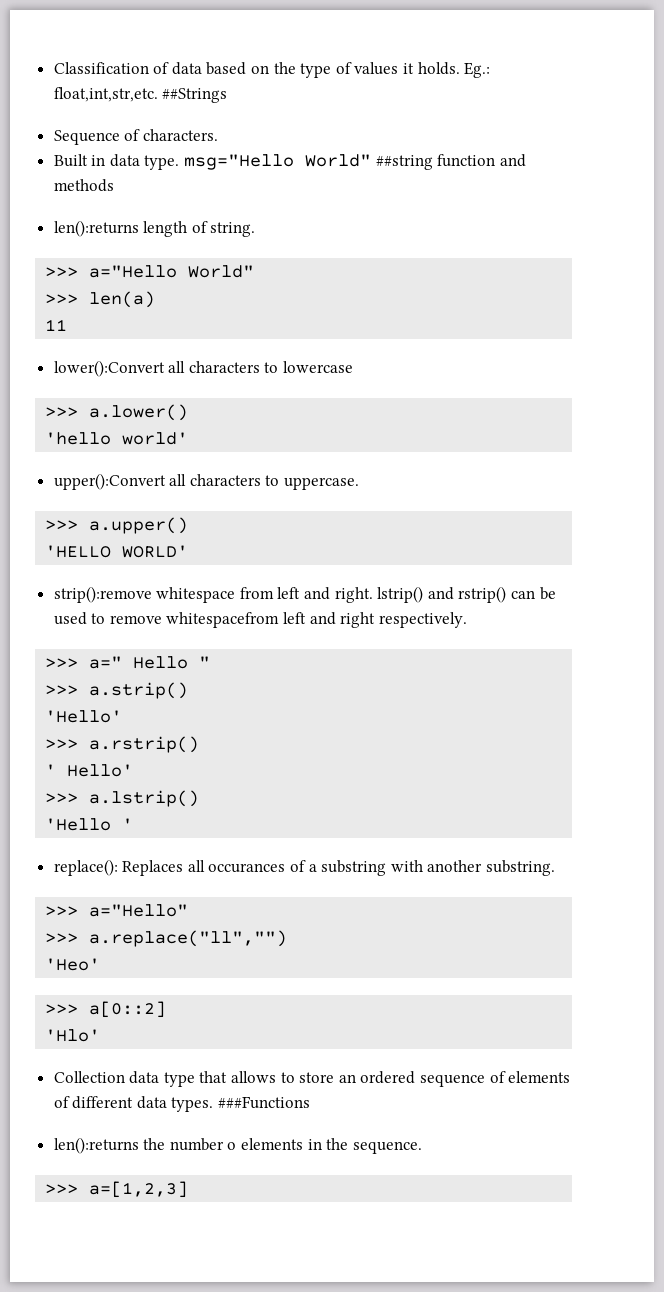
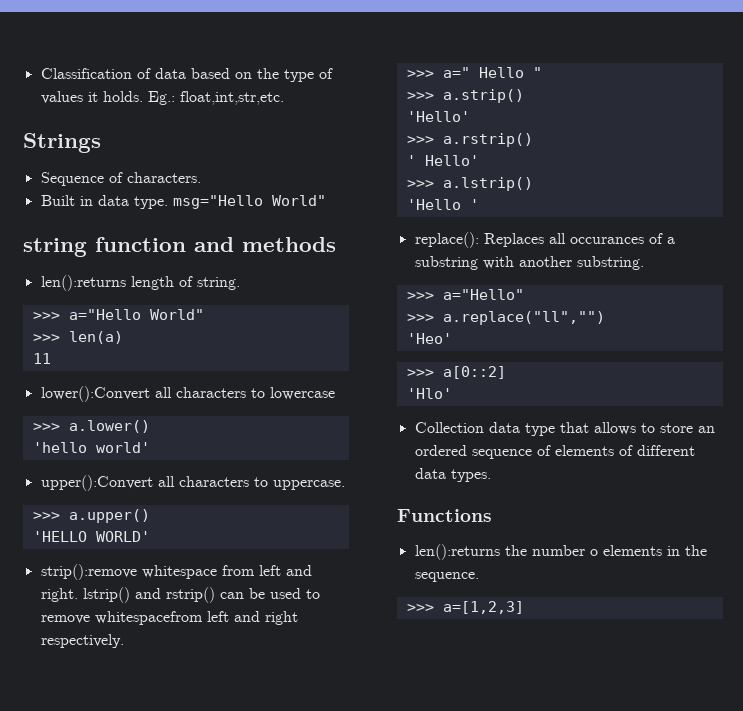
- Eg.: float,int,str,etc. ##Strings
+ Eg.: float,int,str,etc.
+ Strings
- Built in data type. msg="Hello World" ##string function and methods
+ Built in data type. msg="Hello World"
+ string function and methods
- Collection data type that allows to store an ordered sequence of elements of different data types. ###Functions
+ Collection data type that allows to store an ordered sequence of elements of different data types.
+ Functions

